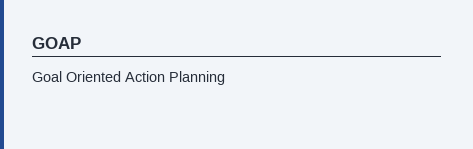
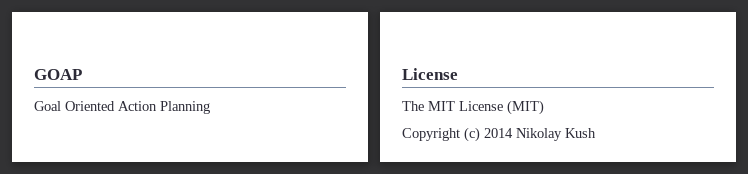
  Goal Oriented Action Planning
+ License
+ The MIT License (MIT)
+ Copyright (c) 2014 Nikolay Kush

